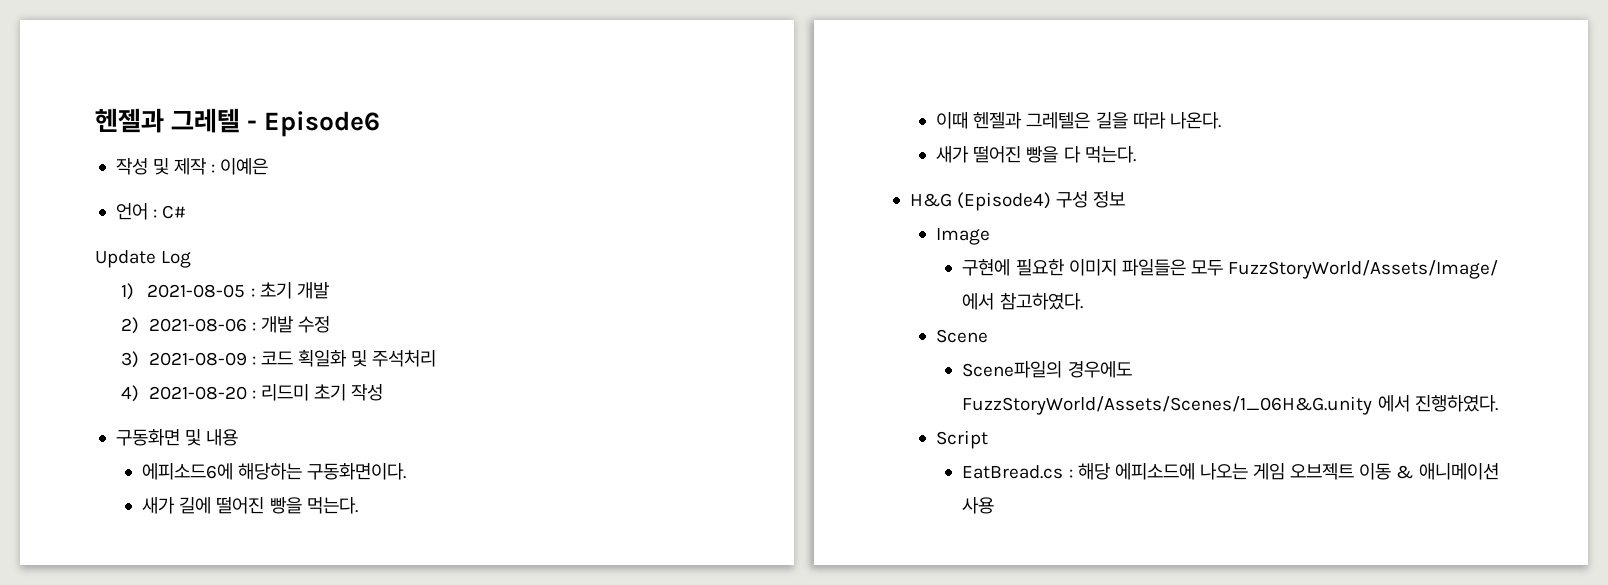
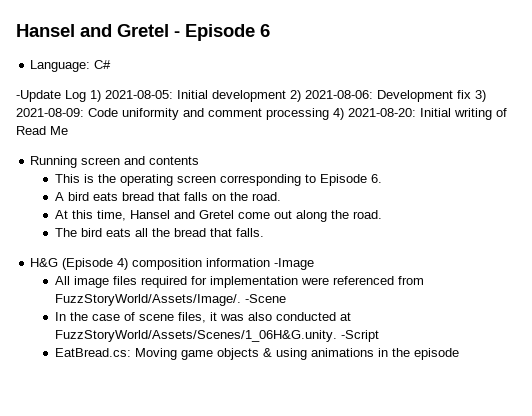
- 헨젤과 그레텔 - Episode6
- 작성 및 제작 : 이예은
- 언어 : C#
+ Hansel and Gretel - Episode 6
+ Language: C#
- Update Log
- 1) 2021-08-05 : 초기 개발
- 2) 2021-08-06 : 개발 수정
- 3) 2021-08-09 : 코드 획일화 및 주석처리
- 4) 2021-08-20 : 리드미 초기 작성
- 구동화면 및 내용
- 에피소드6에 해당하는 구동화면이다.
- 새가 길에 떨어진 빵을 먹는다.
- 이때 헨젤과 그레텔은 길을 따라 나온다.
- 새가 떨어진 빵을 다 먹는다.
- H&G (Episode4) 구성 정보
- Image
- 구현에 필요한 이미지 파일들은 모두 FuzzStoryWorld/Assets/Image/ 에서 참고하였다.
- Scene
- Scene파일의 경우에도 FuzzStoryWorld/Assets/Scenes/1_06H&G.unity 에서 진행하였다.
- Script
- EatBread.cs : 해당 에피소드에 나오는 게임 오브젝트 이동 & 애니메이션 사용
+ -Update Log 1) 2021-08-05: Initial development 2) 2021-08-06: Development fix 3) 2021-08-09: Code uniformity and comment processing 4) 2021-08-20: Initial writing of Read Me
+ Running screen and contents
+ This is the operating screen corresponding to Episode 6.
+ A bird eats bread that falls on the road.
+ At this time, Hansel and Gretel come out along the road.
+ The bird eats all the bread that falls.
+ H&G (Episode 4) composition information -Image
+ All image files required for implementation were referenced from FuzzStoryWorld/Assets/Image/. -Scene
+ In the case of scene files, it was also conducted at FuzzStoryWorld/Assets/Scenes/1_06H&G.unity. -Script
+ EatBread.cs: Moving game objects & using animations in the episode

